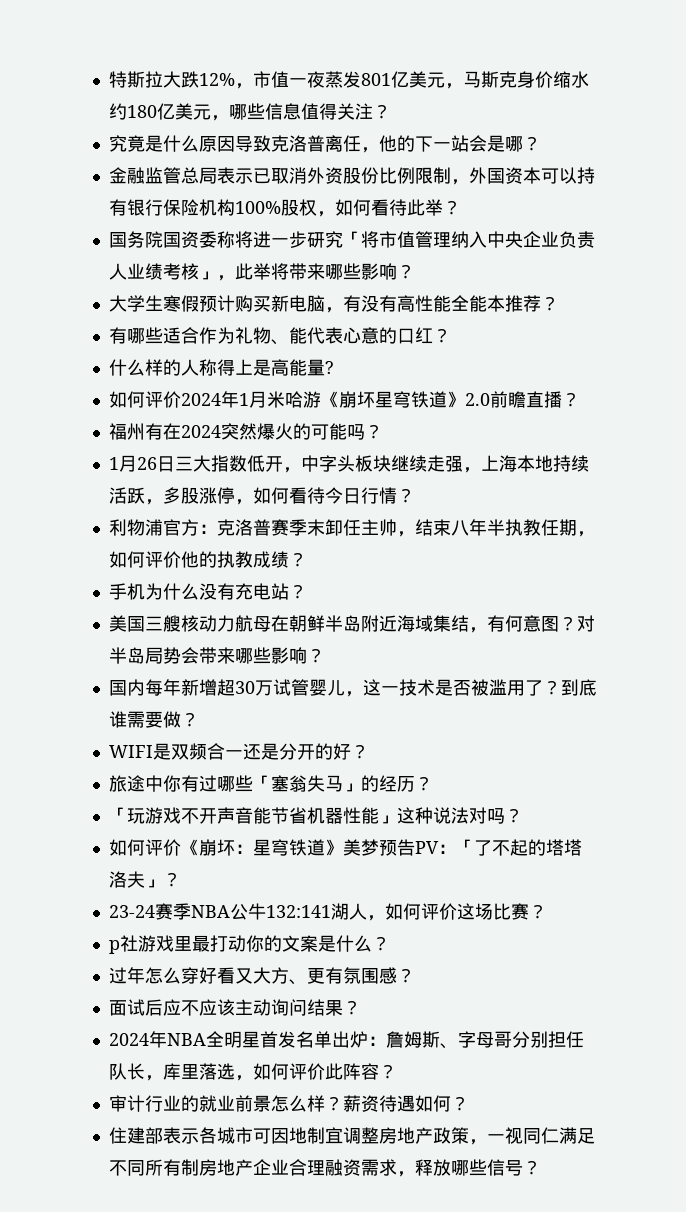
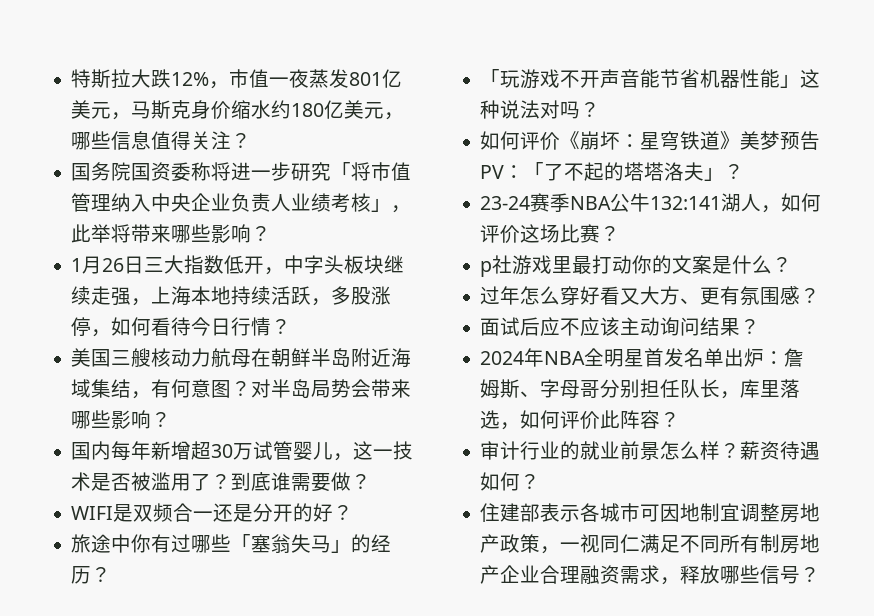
- 究竟是什么原因导致克洛普离任，他的下一站会是哪？
- 金融监管总局表示已取消外资股份比例限制，外国资本可以持有银行保险机构100%股权，如何看待此举？
- 大学生寒假预计购买新电脑，有没有高性能全能本推荐？
- 有哪些适合作为礼物、能代表心意的口红？
- 什么样的人称得上是高能量?
- 如何评价2024年1月米哈游《崩坏星穹铁道》2.0前瞻直播？
- 福州有在2024突然爆火的可能吗？
- 利物浦官方：克洛普赛季末卸任主帅，结束八年半执教任期，如何评价他的执教成绩？
- 手机为什么没有充电站？

